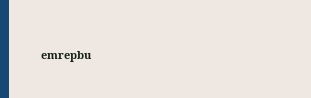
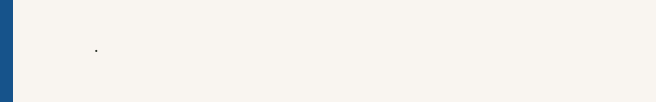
- emrepbu
+ .

